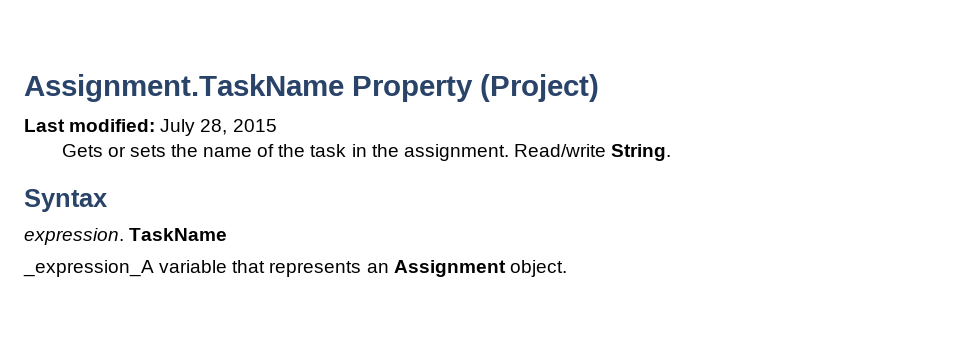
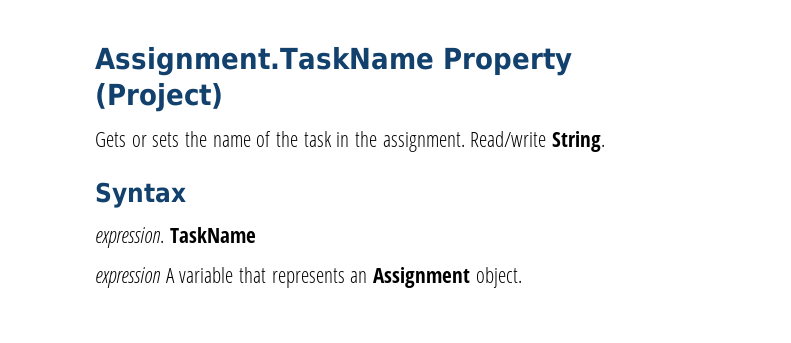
- Last modified: July 28, 2015
- _expression_A variable that represents an Assignment object.
+ expression A variable that represents an Assignment object.

